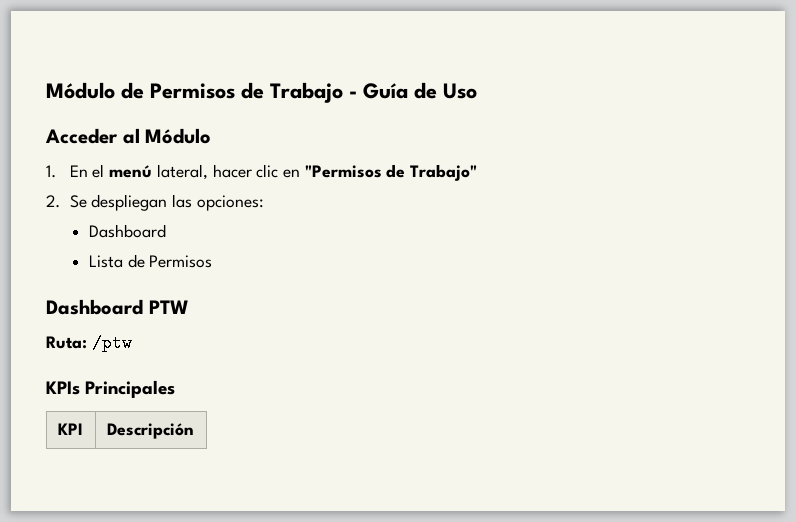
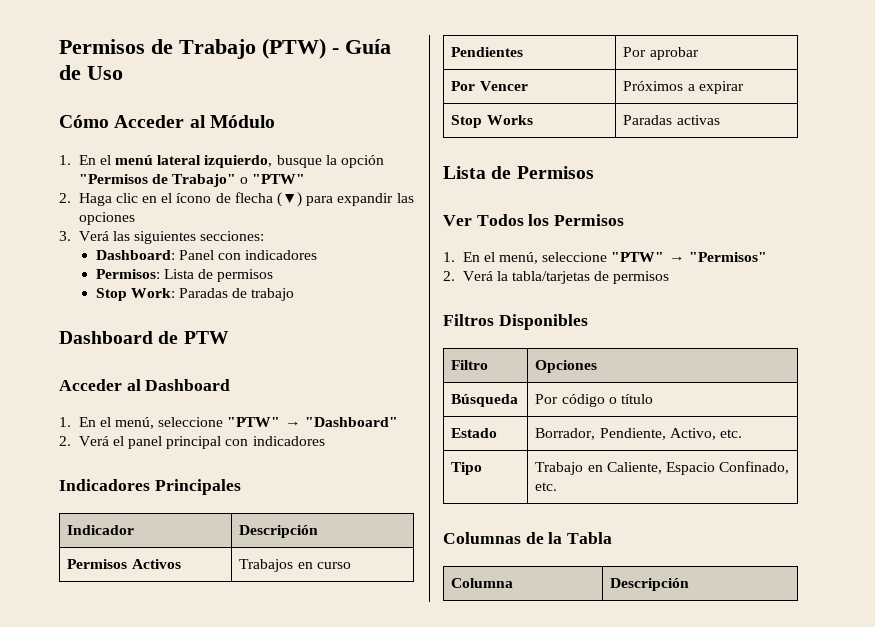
- Módulo de Permisos de Trabajo - Guía de Uso
+ Permisos de Trabajo (PTW) - Guía de Uso
- Acceder al Módulo
+ Cómo Acceder al Módulo
- 1. En el menú lateral, hacer clic en "Permisos de Trabajo"
- 2. Se despliegan las opciones:
- Dashboard
+ 1. En el menú lateral izquierdo, busque la opción "Permisos de Trabajo" o "PTW"
+ 2. Haga clic en el ícono de flecha (▼) para expandir las opciones
+ 3. Verá las siguientes secciones:
+ Dashboard: Panel con indicadores
+ Permisos: Lista de permisos
+ Stop Work: Paradas de trabajo
+ Dashboard de PTW
+ Acceder al Dashboard
+ 1. En el menú, seleccione "PTW" → "Dashboard"
+ 2. Verá el panel principal con indicadores
+ Indicadores Principales
+ Indicador | Descripción
+ Permisos Activos | Trabajos en curso
+ Pendientes | Por aprobar
+ Por Vencer | Próximos a expirar
+ Stop Works | Paradas activas
  Lista de Permisos
- Dashboard PTW
- Ruta: /ptw
- KPIs Principales
- KPI | Descripción
+ Ver Todos los Permisos
+ 1. En el menú, seleccione "PTW" → "Permisos"
+ 2. Verá la tabla/tarjetas de permisos
+ Filtros Disponibles
+ Filtro | Opciones
+ Búsqueda | Por código o título
+ Estado | Borrador, Pendiente, Activo, etc.
+ Tipo | Trabajo en Caliente, Espacio Confinado, etc.
+ Columnas de la Tabla
+ Columna | Descripción

